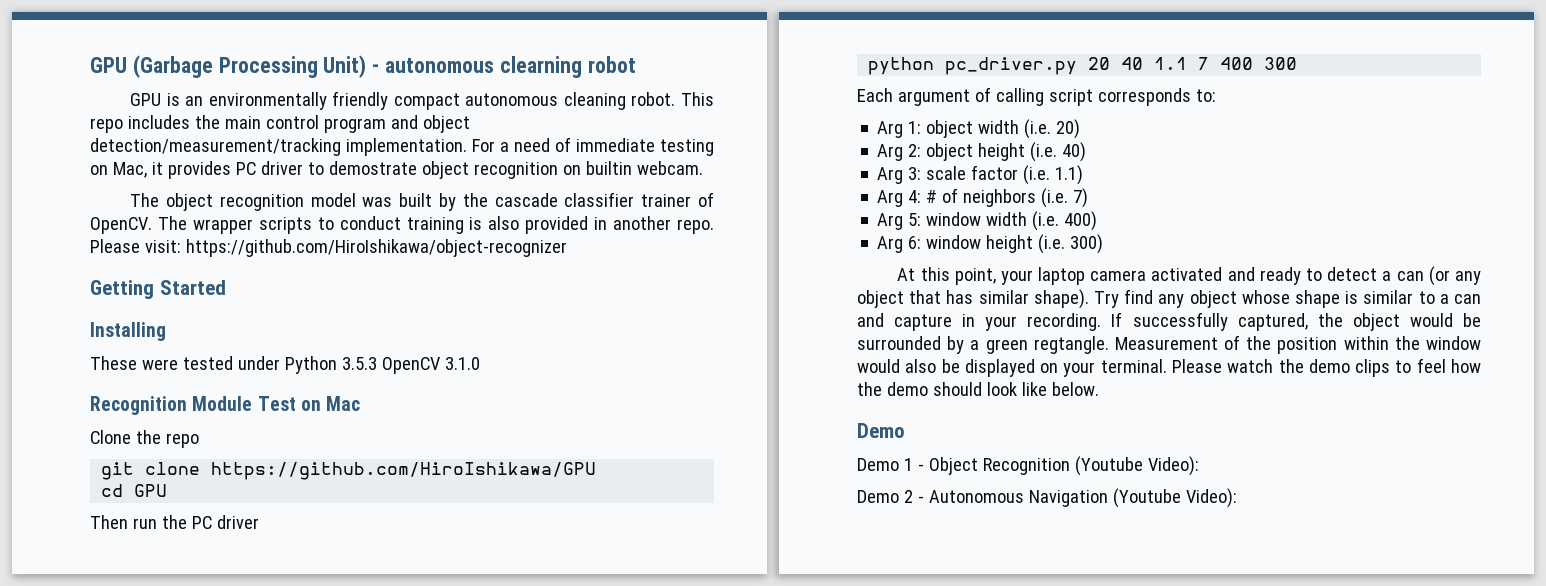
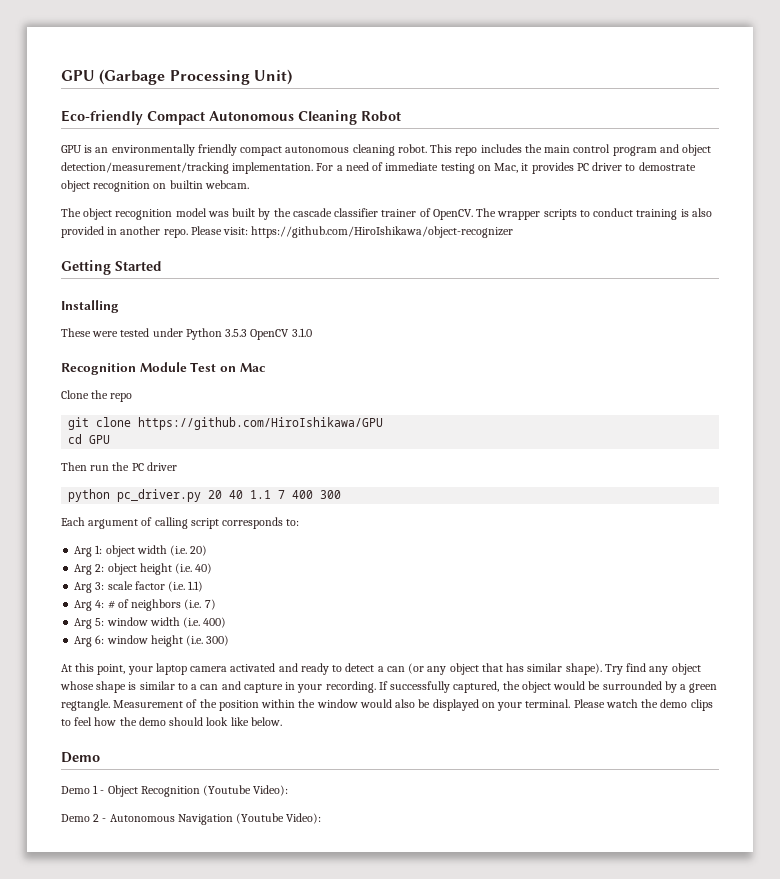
- GPU (Garbage Processing Unit) - autonomous clearning robot
+ GPU (Garbage Processing Unit)
+ Eco-friendly Compact Autonomous Cleaning Robot

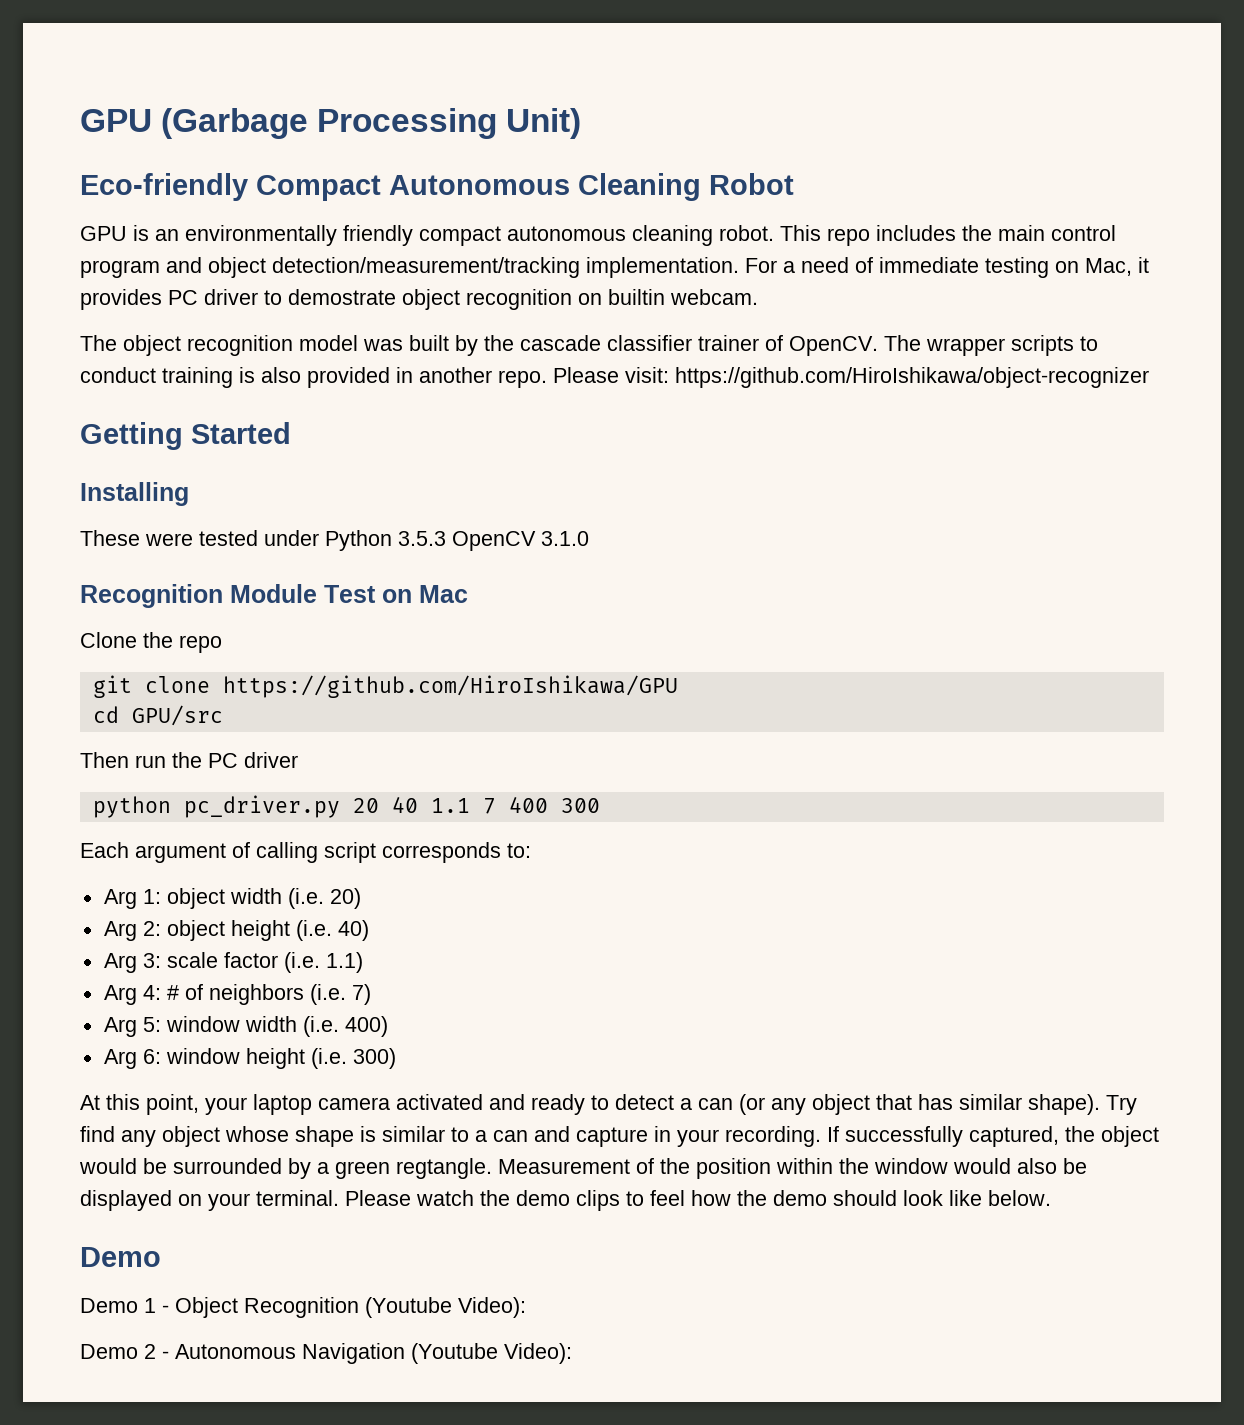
- cd GPU
+ cd GPU/src

